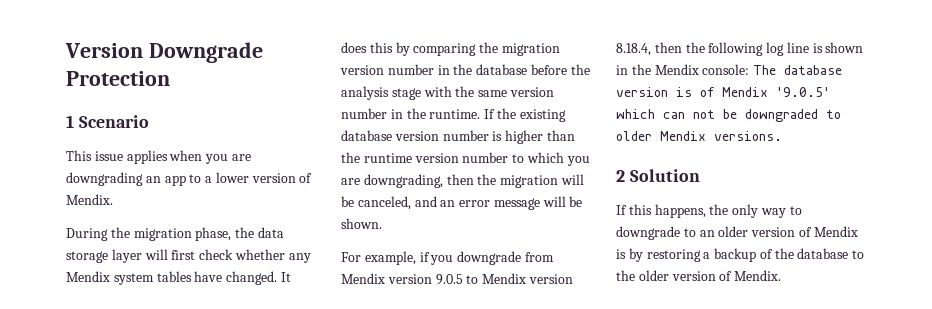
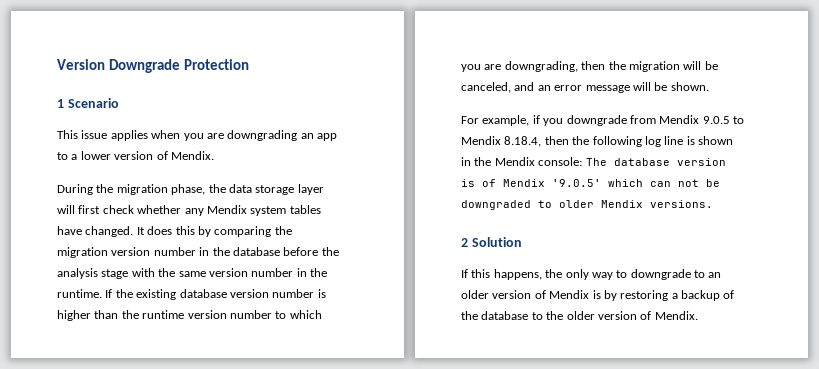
- For example, if you downgrade from Mendix version 9.0.5 to Mendix version 8.18.4, then the following log line is shown in the Mendix console: The database version is of Mendix '9.0.5' which can not be downgraded to older Mendix versions.
+ For example, if you downgrade from Mendix 9.0.5 to Mendix 8.18.4, then the following log line is shown in the Mendix console: The database version is of Mendix '9.0.5' which can not be downgraded to older Mendix versions.

